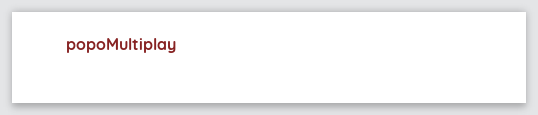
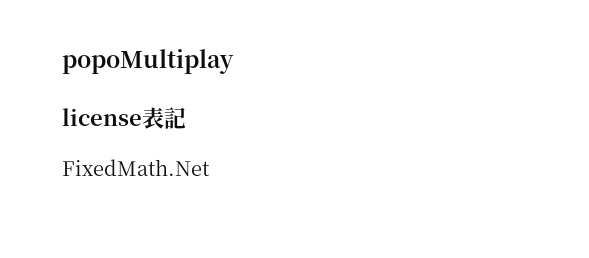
+ license表記
+ FixedMath.Net

